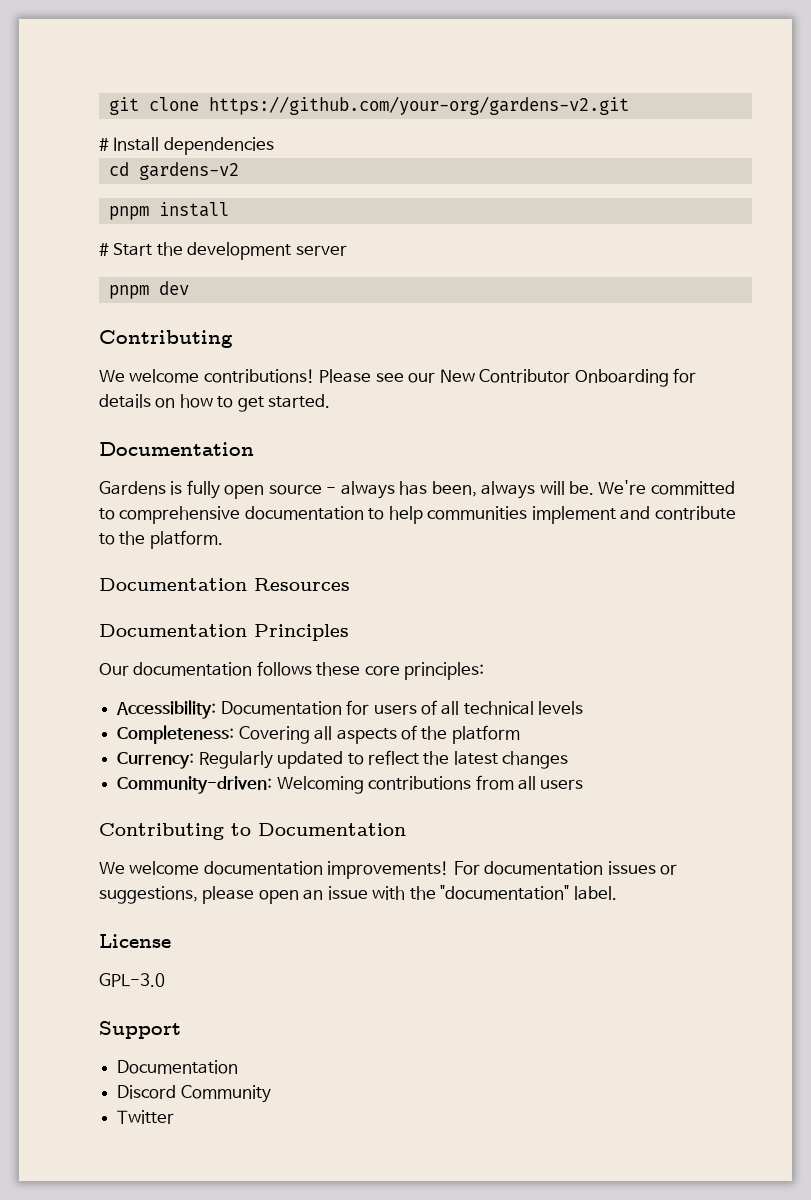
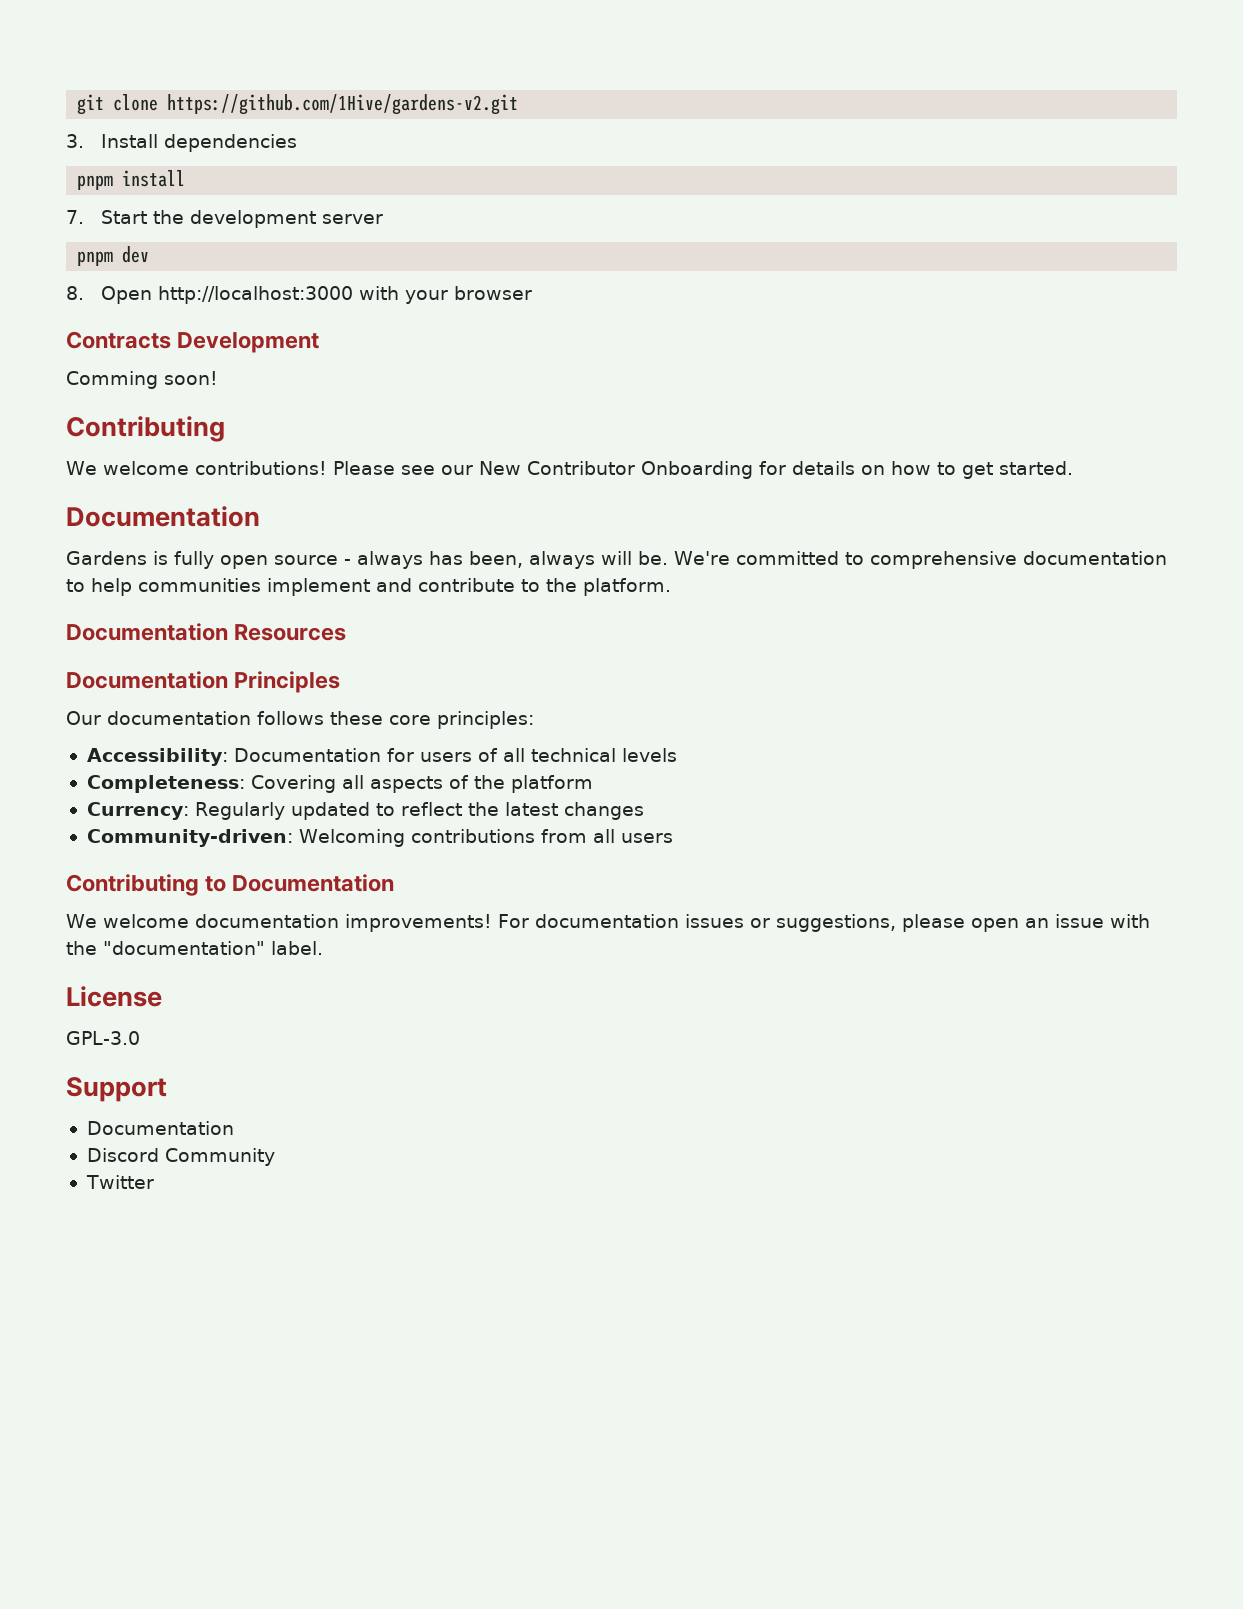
- git clone https://github.com/your-org/gardens-v2.git
- # Install dependencies
+ git clone https://github.com/1Hive/gardens-v2.git
+ 3. Install dependencies
- cd gardens-v2
- # Start the development server
+ 7. Start the development server
+ 8. Open http://localhost:3000 with your browser
+ Contracts Development
+ Comming soon!

